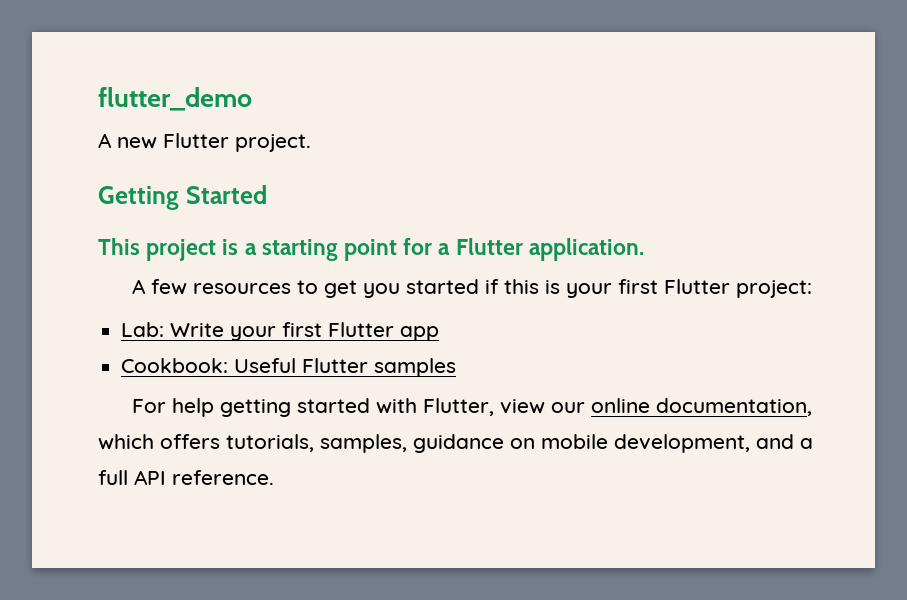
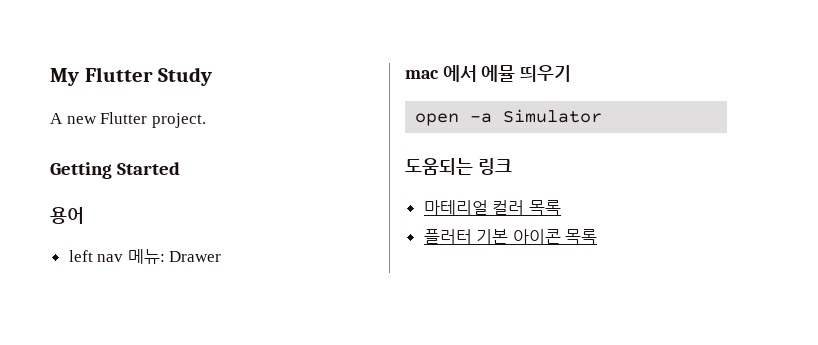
- flutter_demo
+ My Flutter Study
- This project is a starting point for a Flutter application.
- A few resources to get you started if this is your first Flutter project:
- Lab: Write your first Flutter app
- Cookbook: Useful Flutter samples
- For help getting started with Flutter, view our online documentation, which offers tutorials, samples, guidance on mobile development, and a full API reference.
+ 용어
+ left nav 메뉴: Drawer
+ mac 에서 에뮬 띄우기
+ open -a Simulator
+ 도움되는 링크
+ 마테리얼 컬러 목록
+ 플러터 기본 아이콘 목록

